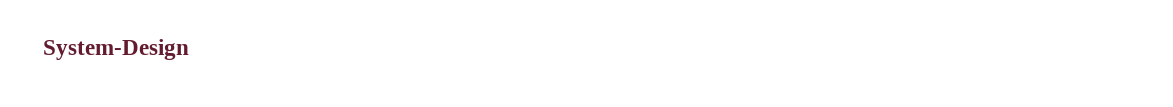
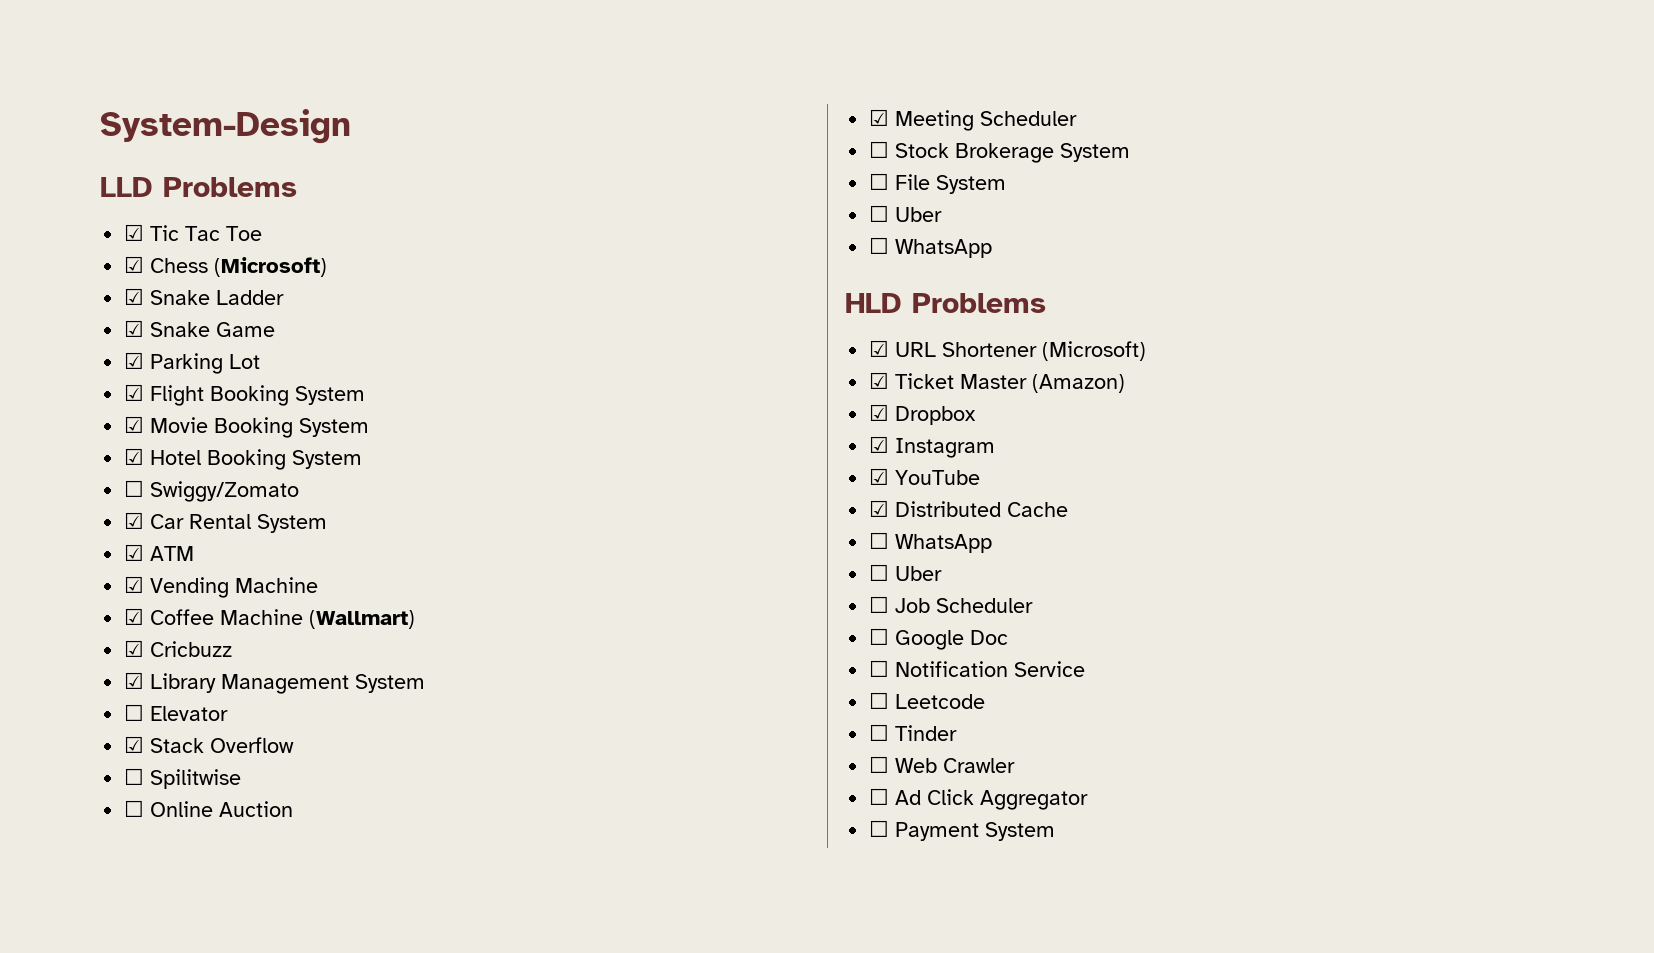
+ LLD Problems
+ ☑ Tic Tac Toe
+ ☑ Chess (Microsoft)
+ ☑ Snake Ladder
+ ☑ Snake Game
+ ☑ Parking Lot
+ ☑ Flight Booking System
+ ☑ Movie Booking System
+ ☑ Hotel Booking System
+ ☐ Swiggy/Zomato
+ ☑ Car Rental System
+ ☑ ATM
+ ☑ Vending Machine
+ ☑ Coffee Machine (Wallmart)
+ ☑ Cricbuzz
+ ☑ Library Management System
+ ☐ Elevator
+ ☑ Stack Overflow
+ ☐ Spilitwise
+ ☐ Online Auction
+ ☑ Meeting Scheduler
+ ☐ Stock Brokerage System
+ ☐ File System
+ ☐ Uber
+ ☐ WhatsApp
+ HLD Problems
+ ☑ URL Shortener (Microsoft)
+ ☑ Ticket Master (Amazon)
+ ☑ Dropbox
+ ☑ Instagram
+ ☑ YouTube
+ ☑ Distributed Cache
+ ☐ WhatsApp
+ ☐ Uber
+ ☐ Job Scheduler
+ ☐ Google Doc
+ ☐ Notification Service
+ ☐ Leetcode
+ ☐ Tinder
+ ☐ Web Crawler
+ ☐ Ad Click Aggregator
+ ☐ Payment System

